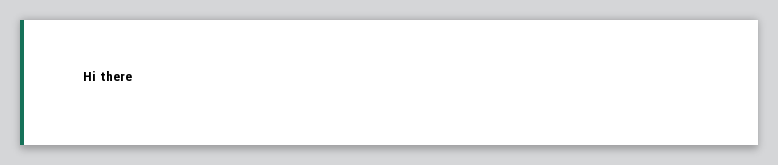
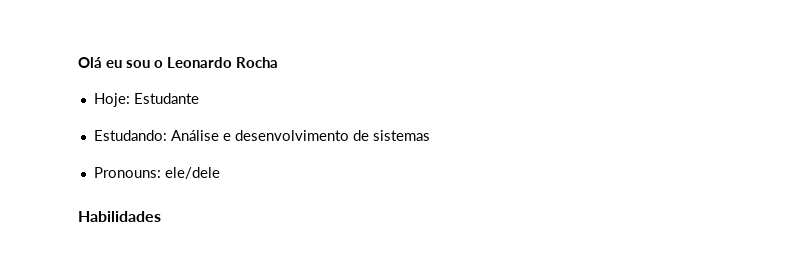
- Hi there
+ Olá eu sou o Leonardo Rocha
+ Hoje: Estudante
+ Estudando: Análise e desenvolvimento de sistemas
+ Pronouns: ele/dele
+ Habilidades

